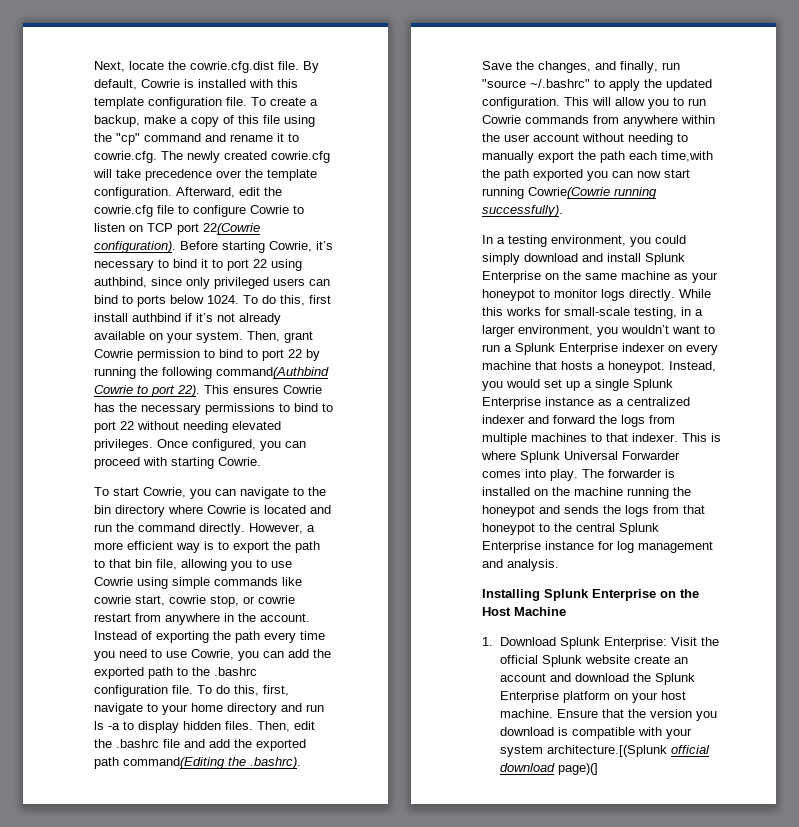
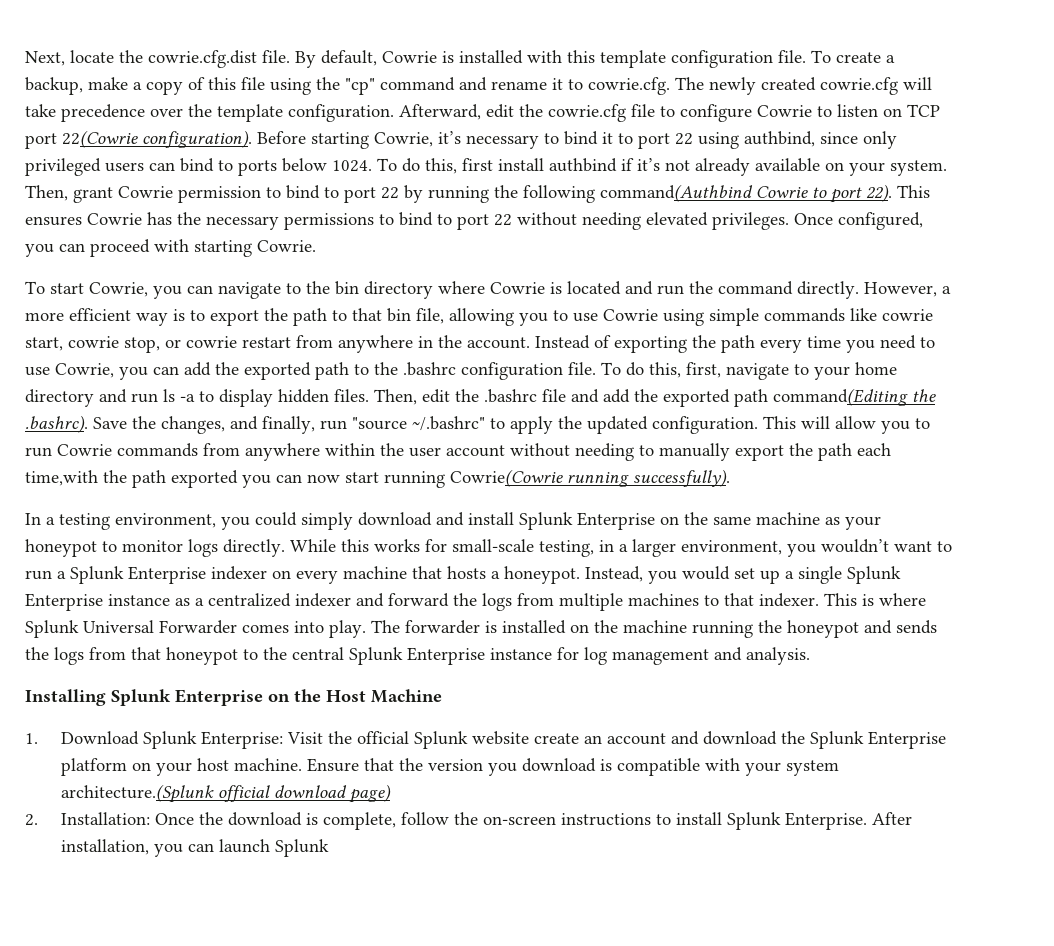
- Ensure that the version you download is compatible with your system architecture.[(Splunk official download page)(]
+ Ensure that the version you download is compatible with your system architecture.(Splunk official download page)
+ 2. Installation: Once the download is complete, follow the on-screen instructions to install Splunk Enterprise. After installation, you can launch Splunk

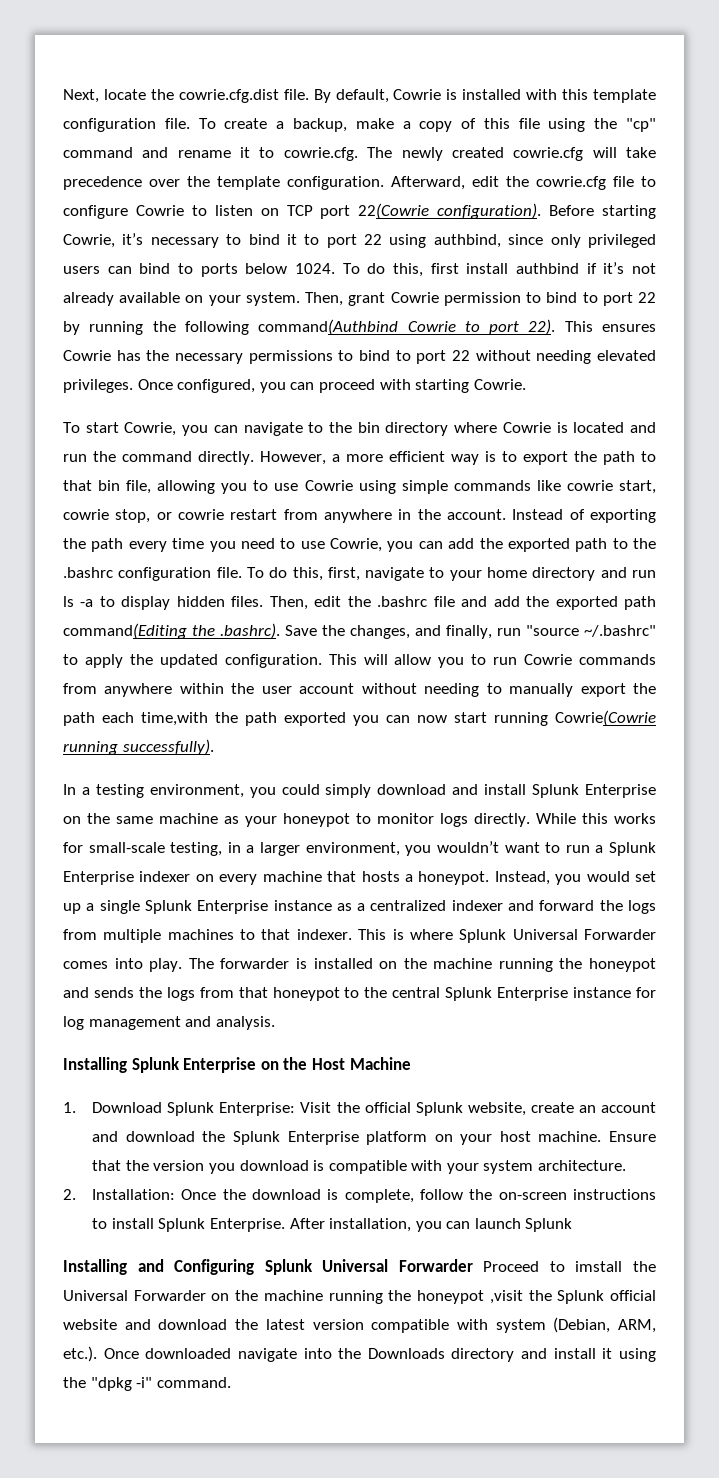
- 1. Download Splunk Enterprise: Visit the official Splunk website create an account and download the Splunk Enterprise platform on your host machine.
+ 1. Download Splunk Enterprise: Visit the official Splunk website, create an account and download the Splunk Enterprise platform on your host machine.
- Ensure that the version you download is compatible with your system architecture.(Splunk official download page)
+ Ensure that the version you download is compatible with your system architecture.
+ Installing and Configuring Splunk Universal Forwarder Proceed to imstall the Universal Forwarder on the machine running the honeypot ,visit the Splunk official website and download the latest version compatible with system (Debian, ARM, etc.). Once downloaded navigate into the Downloads directory and install it using the "dpkg -i" command.

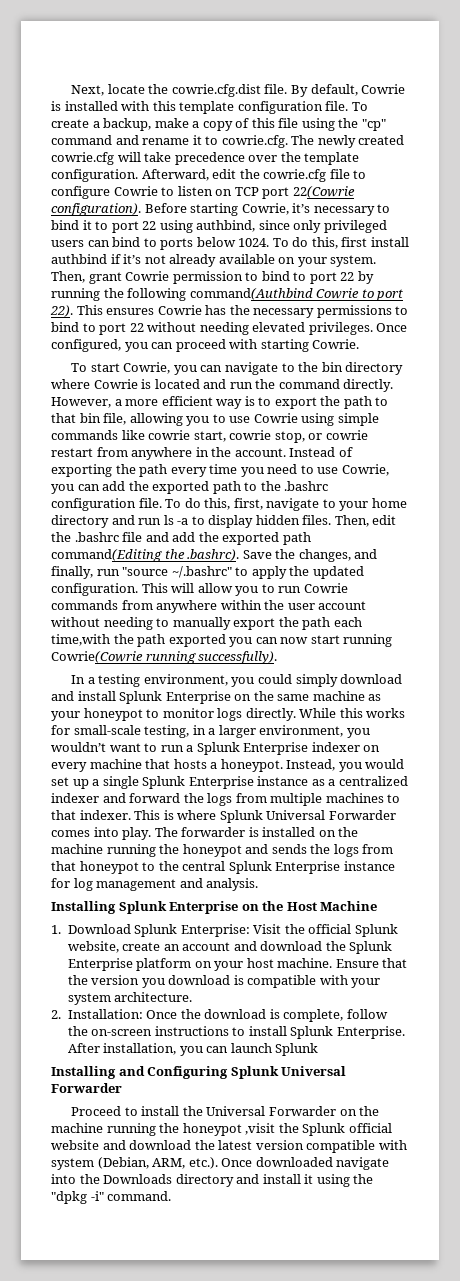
- Installing and Configuring Splunk Universal Forwarder Proceed to imstall the Universal Forwarder on the machine running the honeypot ,visit the Splunk official website and download the latest version compatible with system (Debian, ARM, etc.). Once downloaded navigate into the Downloads directory and install it using the "dpkg -i" command.
+ Installing and Configuring Splunk Universal Forwarder
+ Proceed to install the Universal Forwarder on the machine running the honeypot ,visit the Splunk official website and download the latest version compatible with system (Debian, ARM, etc.). Once downloaded navigate into the Downloads directory and install it using the "dpkg -i" command.

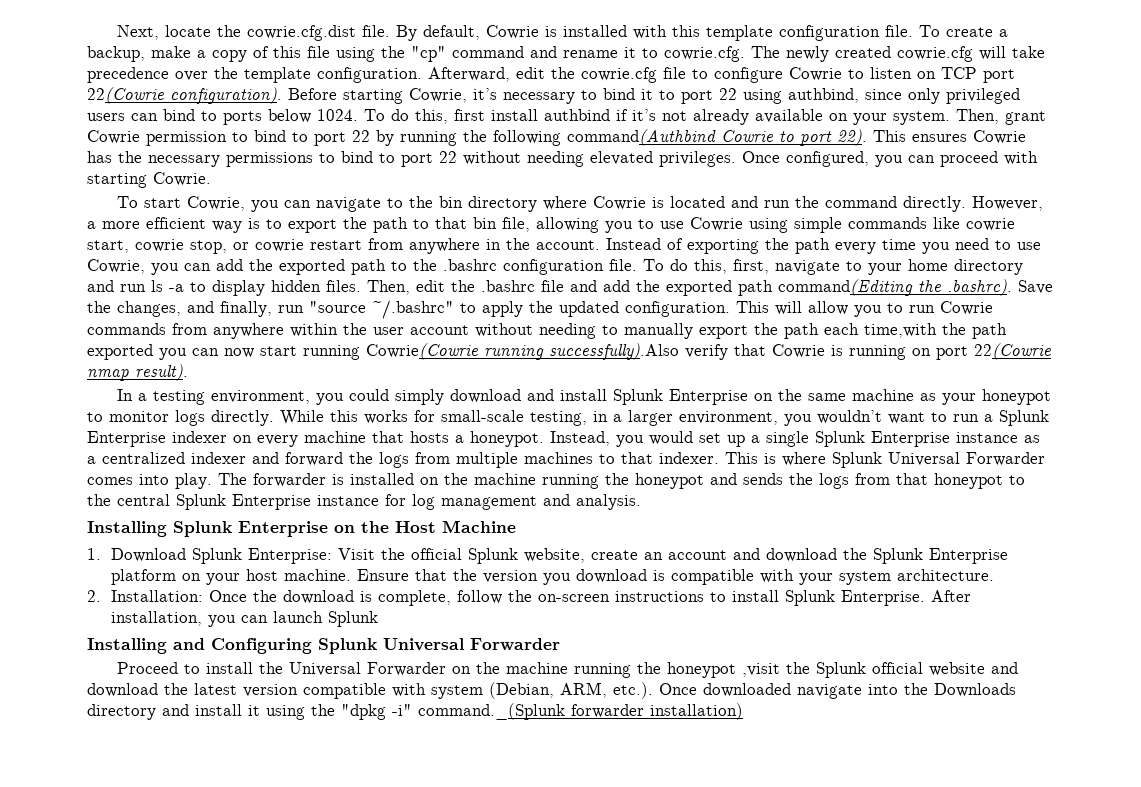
- This will allow you to run Cowrie commands from anywhere within the user account without needing to manually export the path each time,with the path exported you can now start running Cowrie(Cowrie running successfully).
+ This will allow you to run Cowrie commands from anywhere within the user account without needing to manually export the path each time,with the path exported you can now start running Cowrie(Cowrie running successfully).Also verify that Cowrie is running on port 22(Cowrie nmap result).
- Proceed to install the Universal Forwarder on the machine running the honeypot ,visit the Splunk official website and download the latest version compatible with system (Debian, ARM, etc.). Once downloaded navigate into the Downloads directory and install it using the "dpkg -i" command.
+ Proceed to install the Universal Forwarder on the machine running the honeypot ,visit the Splunk official website and download the latest version compatible with system (Debian, ARM, etc.). Once downloaded navigate into the Downloads directory and install it using the "dpkg -i" command._(Splunk forwarder installation)

